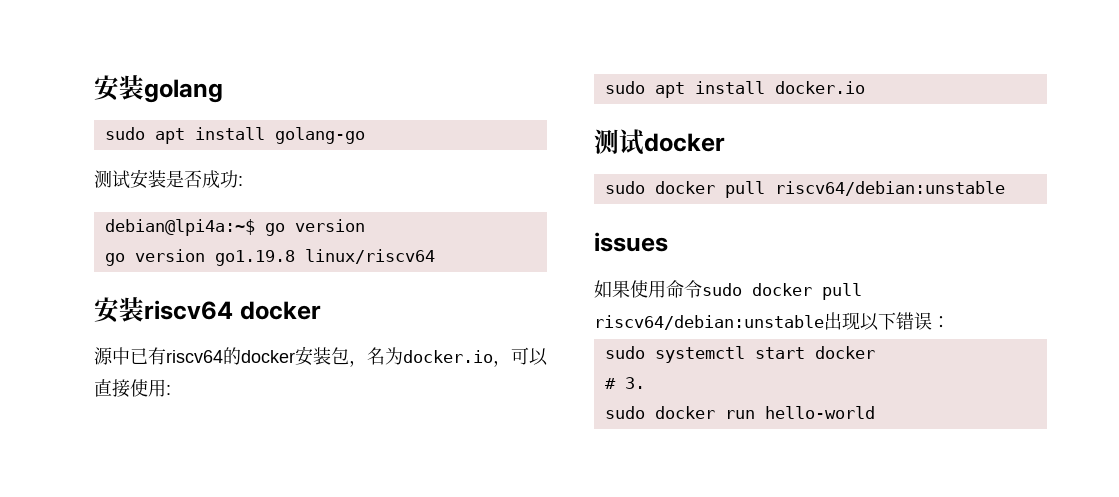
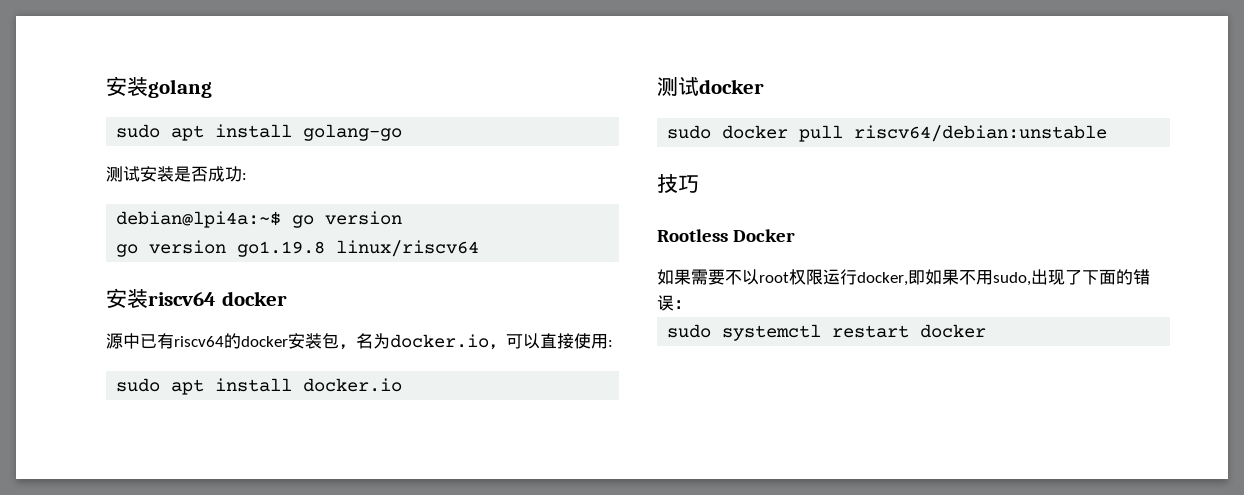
- issues
- 如果使用命令sudo docker pull riscv64/debian:unstable出现以下错误：
+ 技巧
+ Rootless Docker
+ 如果需要不以root权限运行docker,即如果不用sudo,出现了下面的错误：
- sudo systemctl start docker
- # 3.
- sudo docker run hello-world
+ sudo systemctl restart docker

